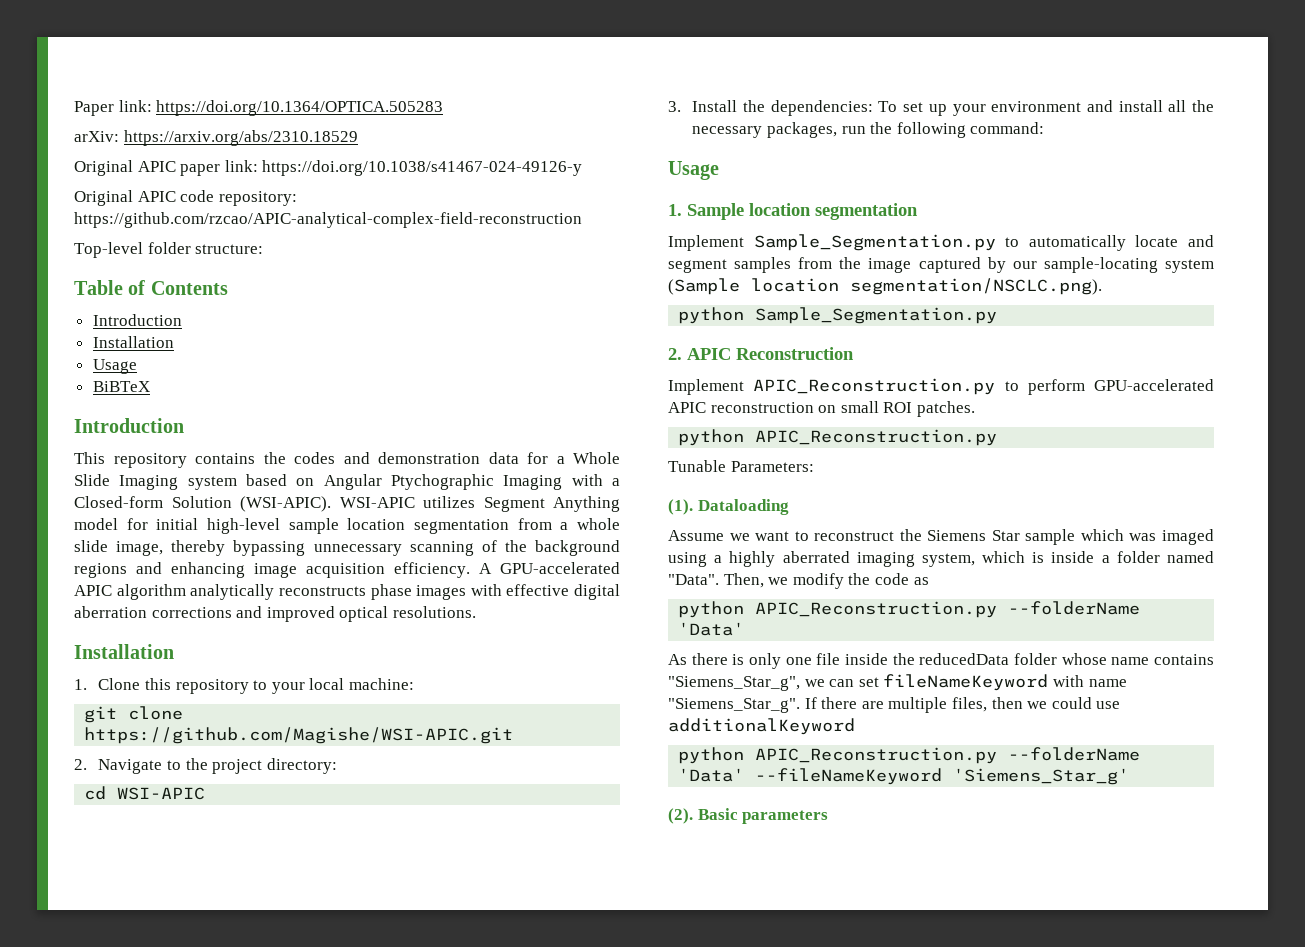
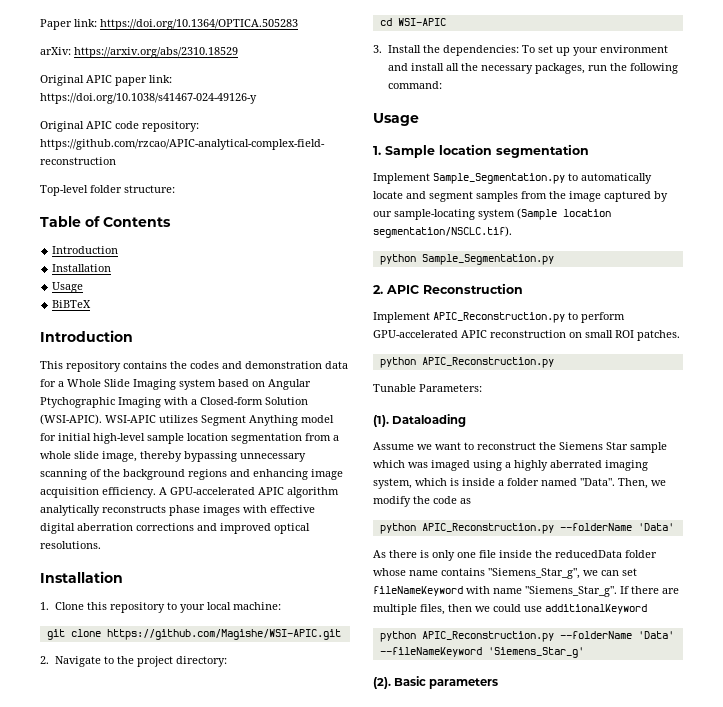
- Implement Sample_Segmentation.py to automatically locate and segment samples from the image captured by our sample-locating system (Sample location segmentation/NSCLC.png).
+ Implement Sample_Segmentation.py to automatically locate and segment samples from the image captured by our sample-locating system (Sample location segmentation/NSCLC.tif).

